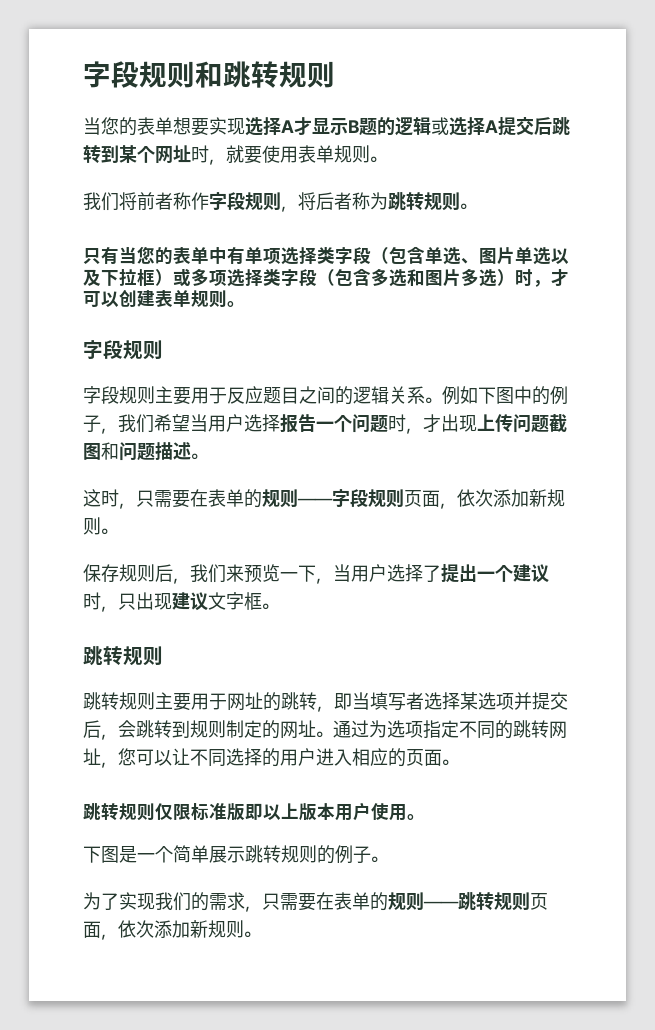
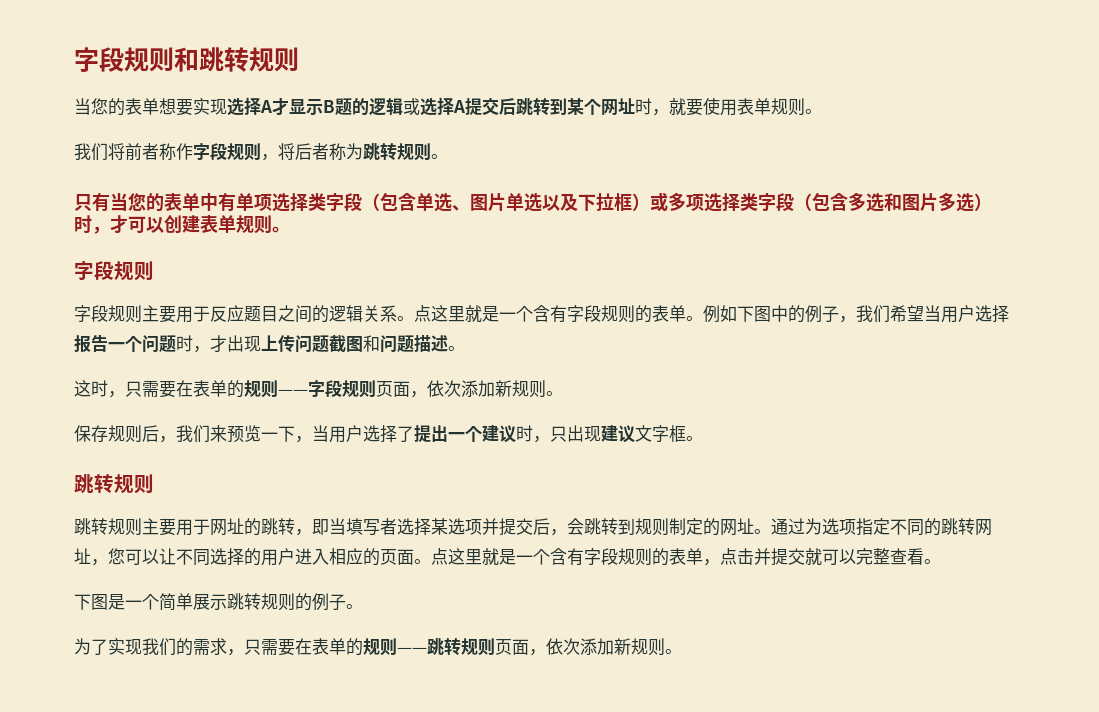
+ 点这里就是一个含有字段规则的表单。
- 通过为选项指定不同的跳转网址，您可以让不同选择的用户进入相应的页面。
- 跳转规则仅限标准版即以上版本用户使用。
+ 通过为选项指定不同的跳转网址，您可以让不同选择的用户进入相应的页面。点这里就是一个含有字段规则的表单，点击并提交就可以完整查看。

